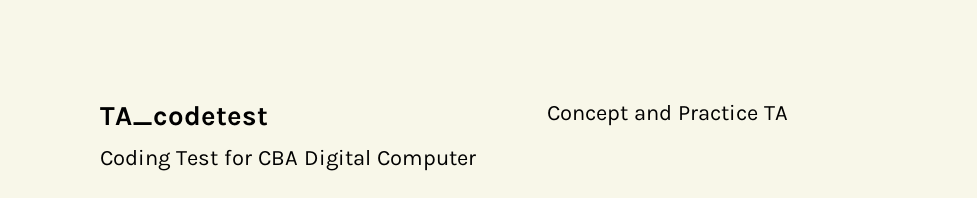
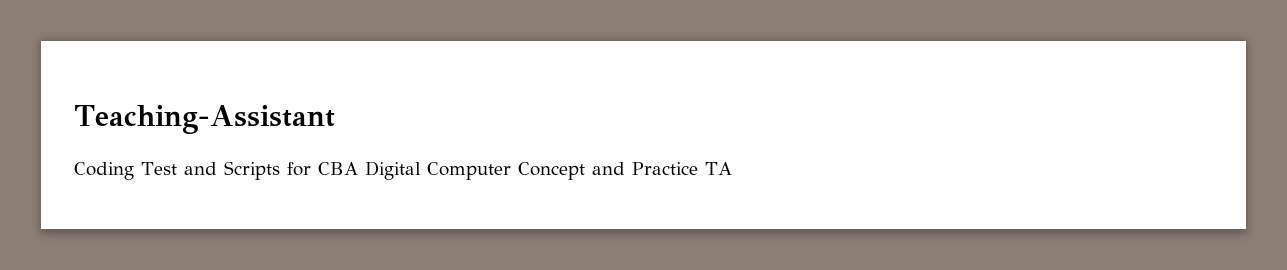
- TA_codetest
+ Teaching-Assistant
- Coding Test for CBA Digital Computer Concept and Practice TA
+ Coding Test and Scripts for CBA Digital Computer Concept and Practice TA

